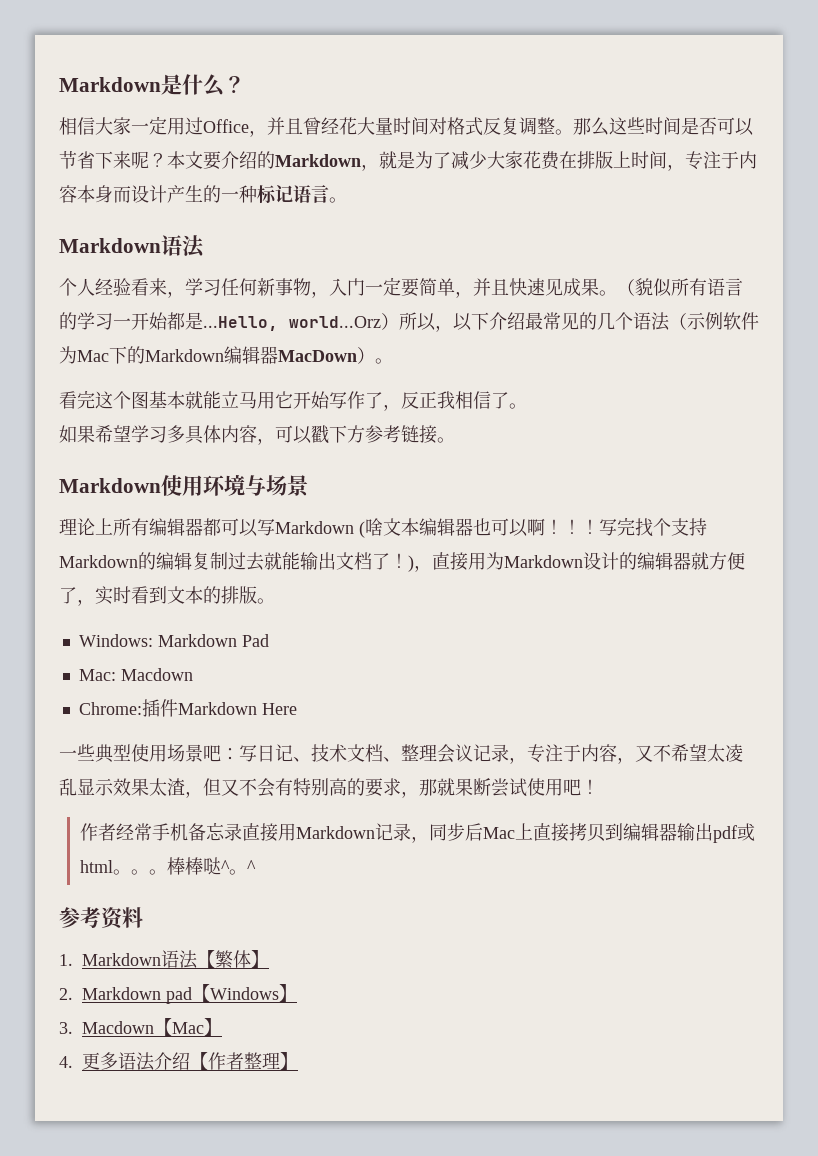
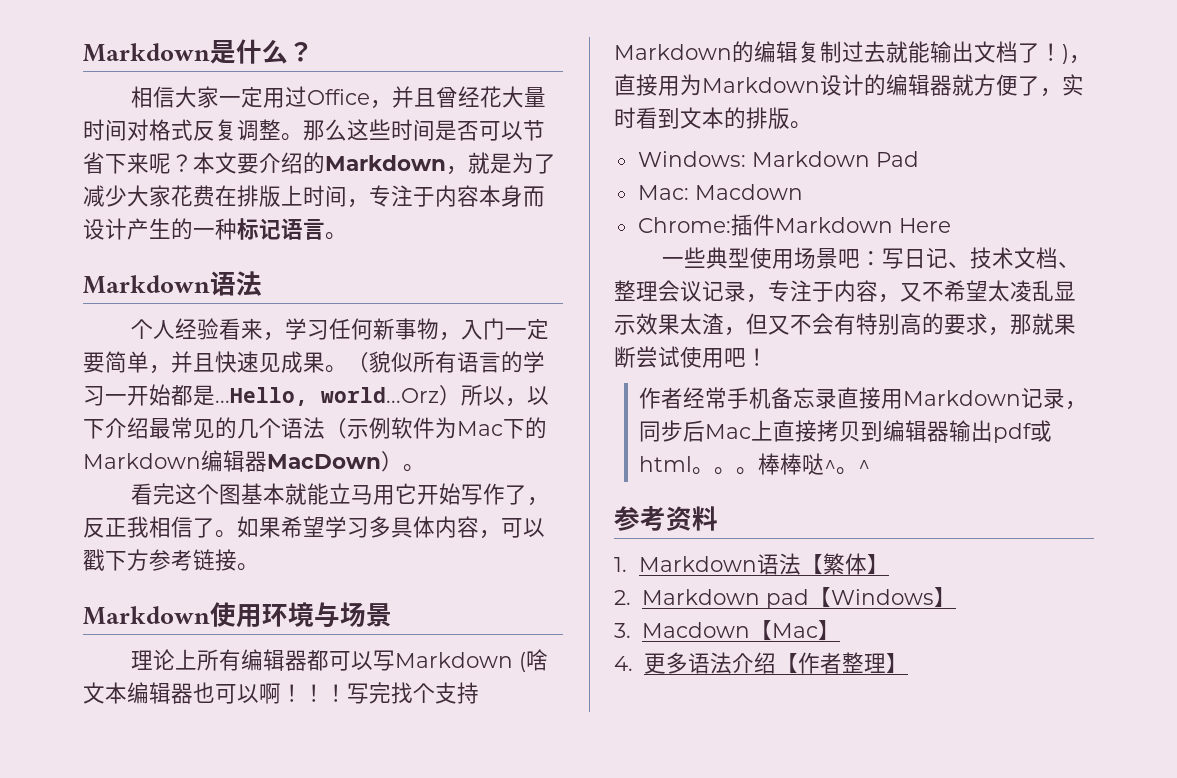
- 看完这个图基本就能立马用它开始写作了，反正我相信了。
- 如果希望学习多具体内容，可以戳下方参考链接。
+ 看完这个图基本就能立马用它开始写作了，反正我相信了。如果希望学习多具体内容，可以戳下方参考链接。

